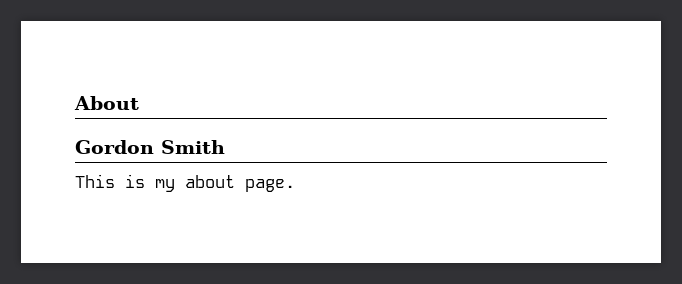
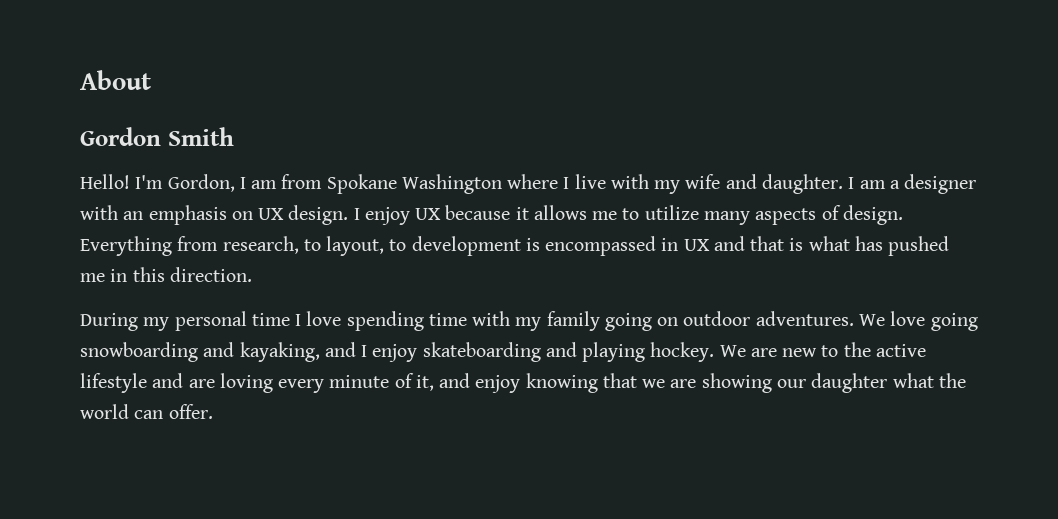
- This is my about page.
+ Hello! I'm Gordon, I am from Spokane Washington where I live with my wife and daughter. I am a designer with an emphasis on UX design. I enjoy UX because it allows me to utilize many aspects of design. Everything from research, to layout, to development is encompassed in UX and that is what has pushed me in this direction.
+ During my personal time I love spending time with my family going on outdoor adventures. We love going snowboarding and kayaking, and I enjoy skateboarding and playing hockey. We are new to the active lifestyle and are loving every minute of it, and enjoy knowing that we are showing our daughter what the world can offer.

